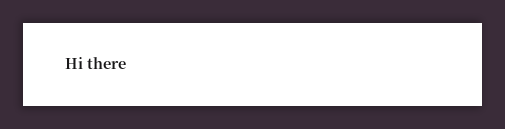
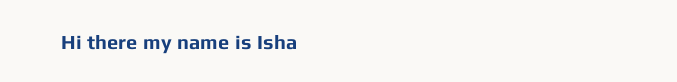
- Hi there
+ Hi there my name is Isha

